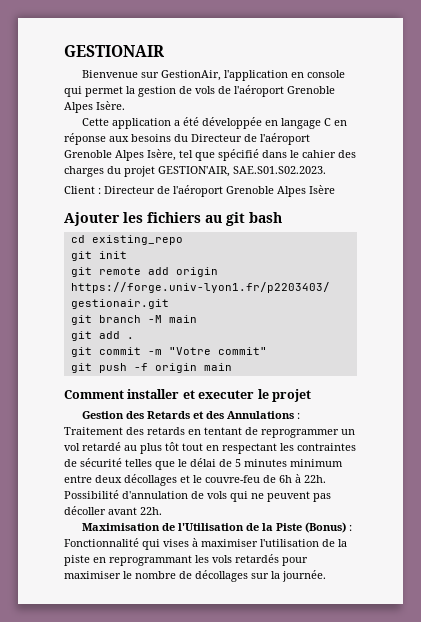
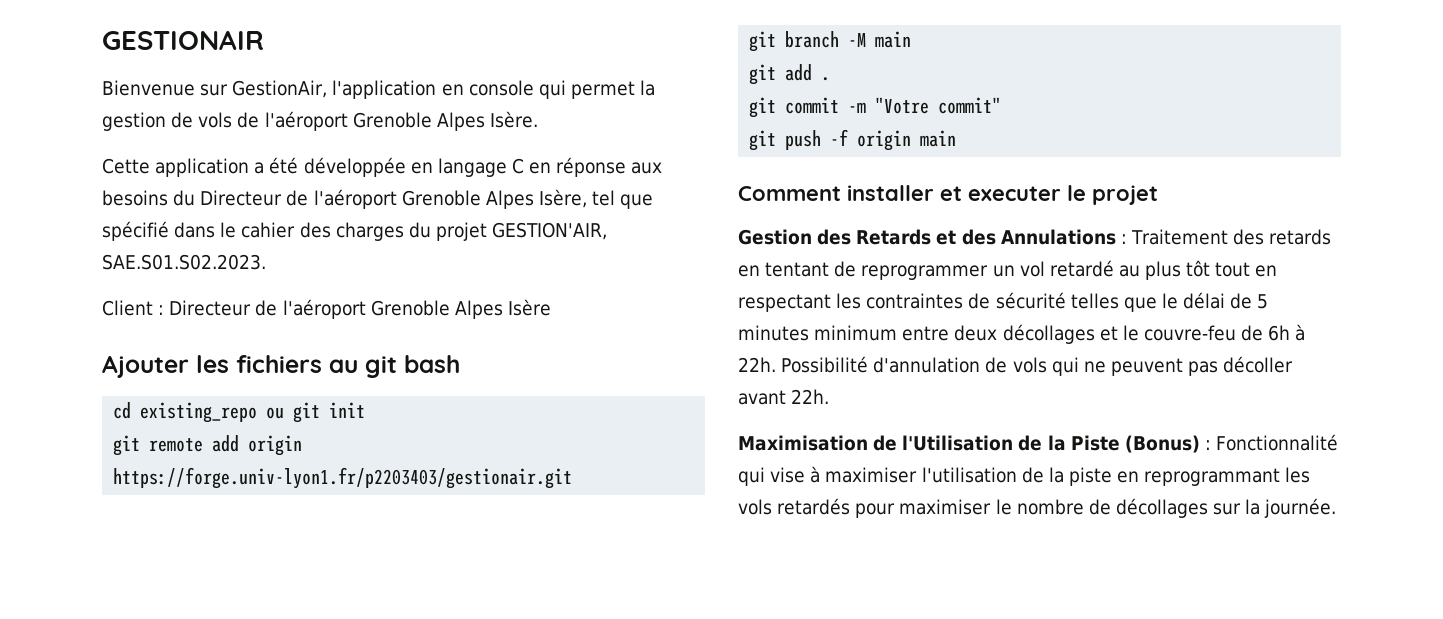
- cd existing_repo
- git init
+ cd existing_repo ou git init
- Maximisation de l'Utilisation de la Piste (Bonus) : Fonctionnalité qui vises à maximiser l'utilisation de la piste en reprogrammant les vols retardés pour maximiser le nombre de décollages sur la journée.
+ Maximisation de l'Utilisation de la Piste (Bonus) : Fonctionnalité qui vise à maximiser l'utilisation de la piste en reprogrammant les vols retardés pour maximiser le nombre de décollages sur la journée.

